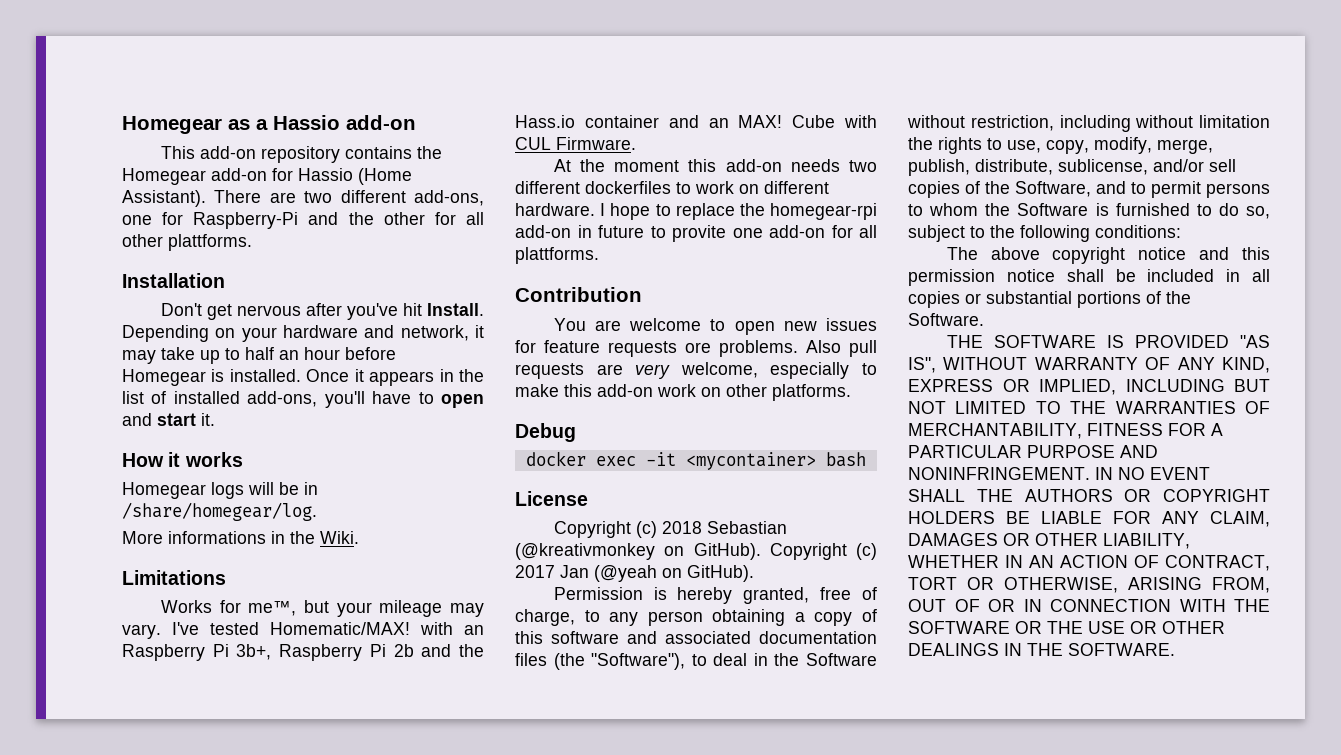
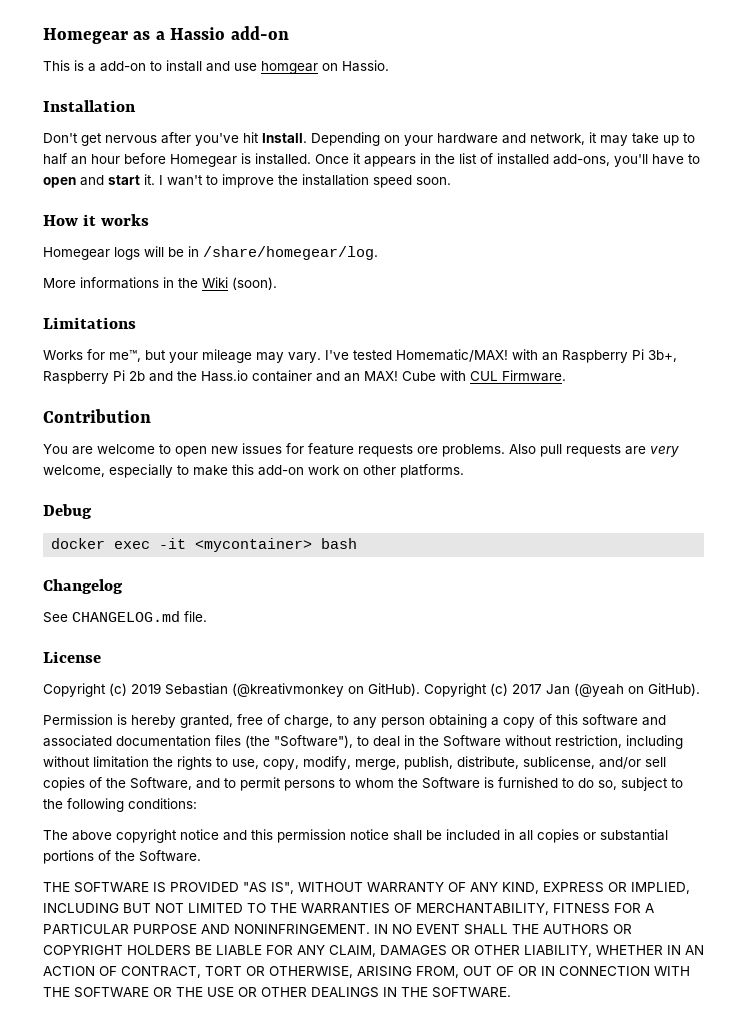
- This add-on repository contains the Homegear add-on for Hassio (Home Assistant). There are two different add-ons, one for Raspberry-Pi and the other for all other plattforms.
+ This is a add-on to install and use homgear on Hassio.
+ I wan't to improve the installation speed soon.
- More informations in the Wiki.
+ More informations in the Wiki (soon).
- At the moment this add-on needs two different dockerfiles to work on different hardware. I hope to replace the homegear-rpi add-on in future to provite one add-on for all plattforms.
+ Changelog
+ See CHANGELOG.md file.
- Copyright (c) 2018 Sebastian (@kreativmonkey on GitHub).
+ Copyright (c) 2019 Sebastian (@kreativmonkey on GitHub).

